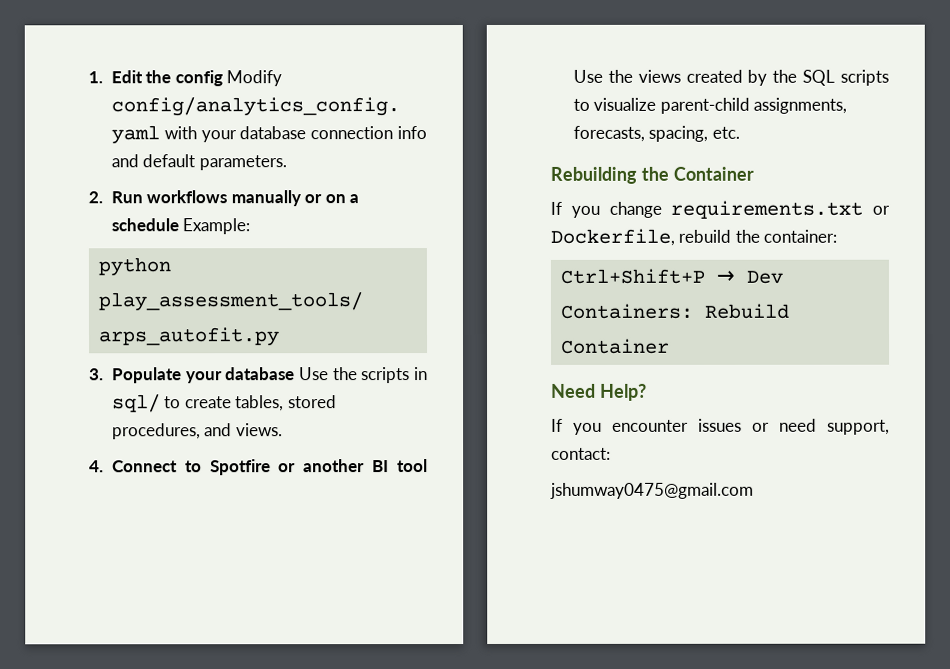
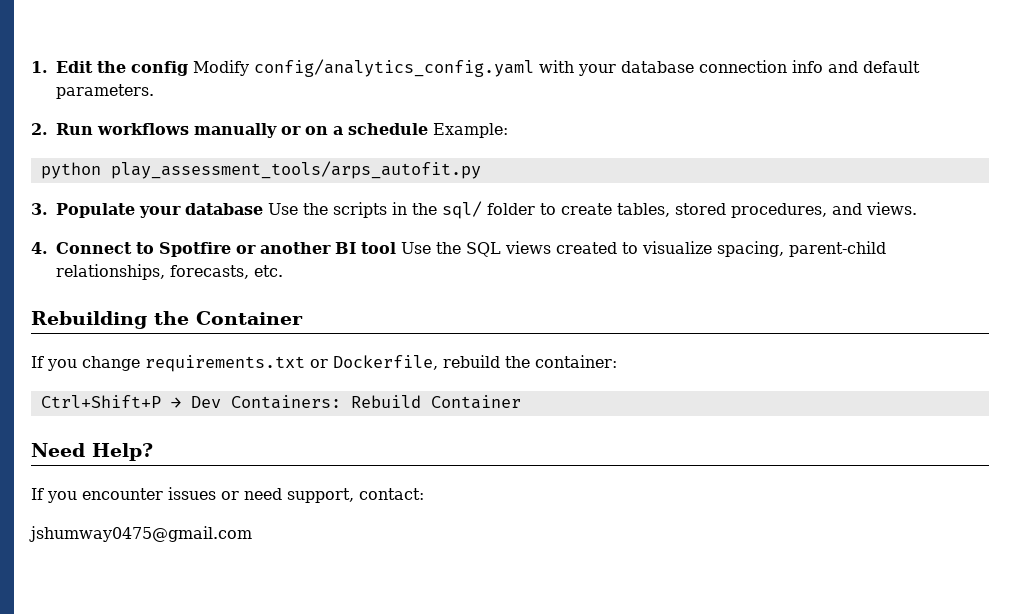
- 3. Populate your database Use the scripts in sql/ to create tables, stored procedures, and views.
+ 3. Populate your database Use the scripts in the sql/ folder to create tables, stored procedures, and views.
- 4. Connect to Spotfire or another BI tool Use the views created by the SQL scripts to visualize parent-child assignments, forecasts, spacing, etc.
+ 4. Connect to Spotfire or another BI tool Use the SQL views created to visualize spacing, parent-child relationships, forecasts, etc.

